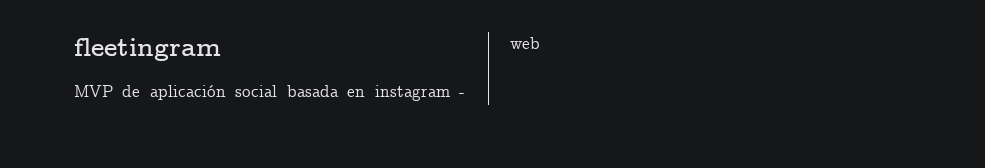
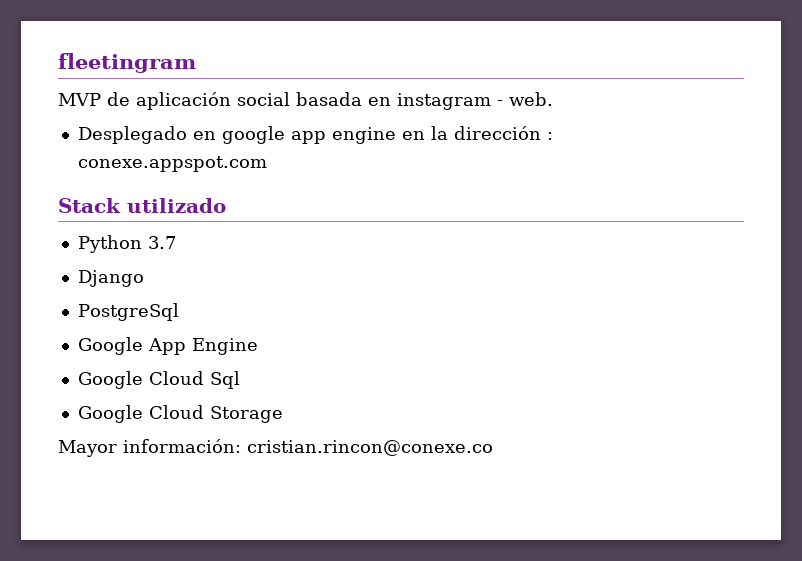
- MVP de aplicación social basada en instagram - web
+ MVP de aplicación social basada en instagram - web.
+ Desplegado en google app engine en la dirección : conexe.appspot.com
+ Stack utilizado
+ Python 3.7
+ Django
+ PostgreSql
+ Google App Engine
+ Google Cloud Sql
+ Google Cloud Storage
+ Mayor información: cristian.rincon@conexe.co

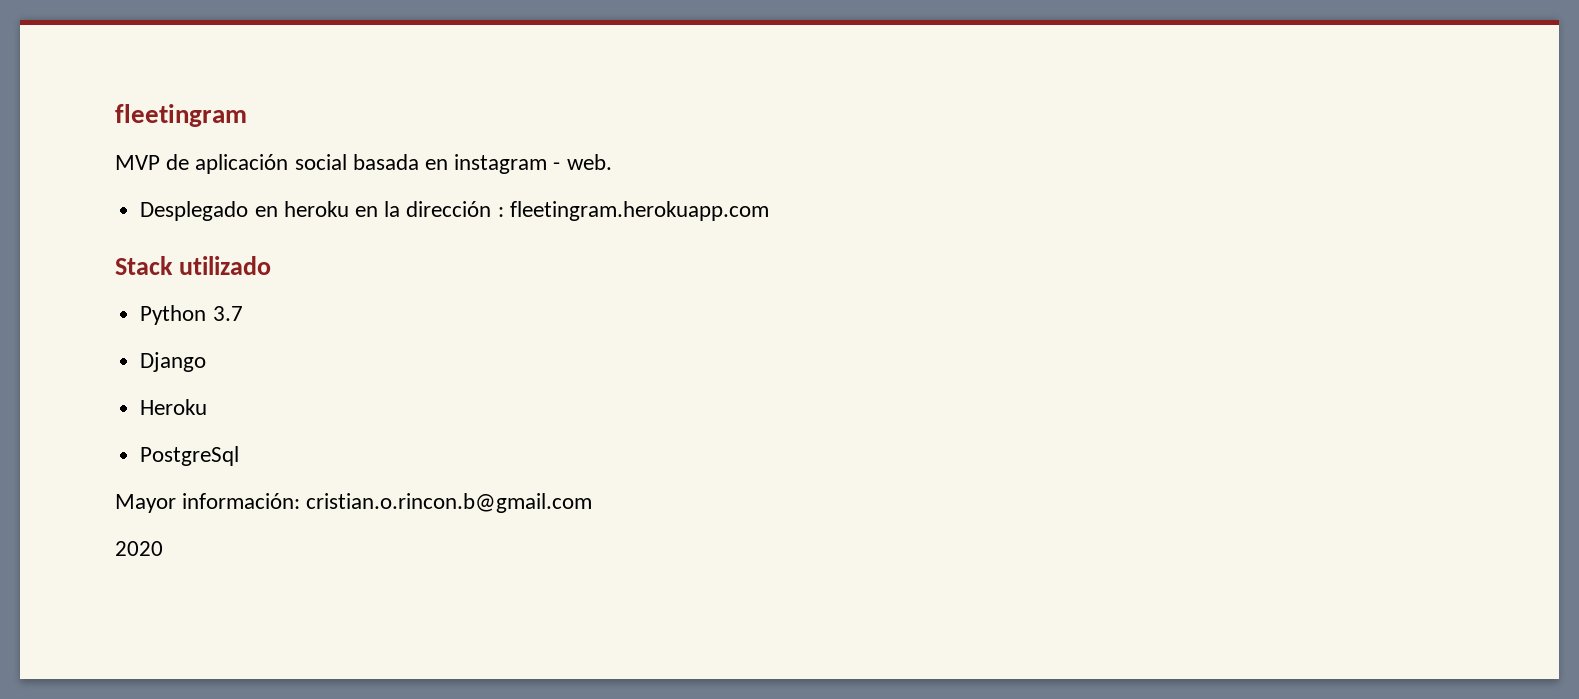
- Desplegado en google app engine en la dirección : conexe.appspot.com
+ Desplegado en heroku en la dirección : fleetingram.herokuapp.com
+ Heroku
- Google App Engine
- Google Cloud Sql
- Google Cloud Storage
- Mayor información: cristian.rincon@conexe.co
+ Mayor información: cristian.o.rincon.b@gmail.com
+ 2020

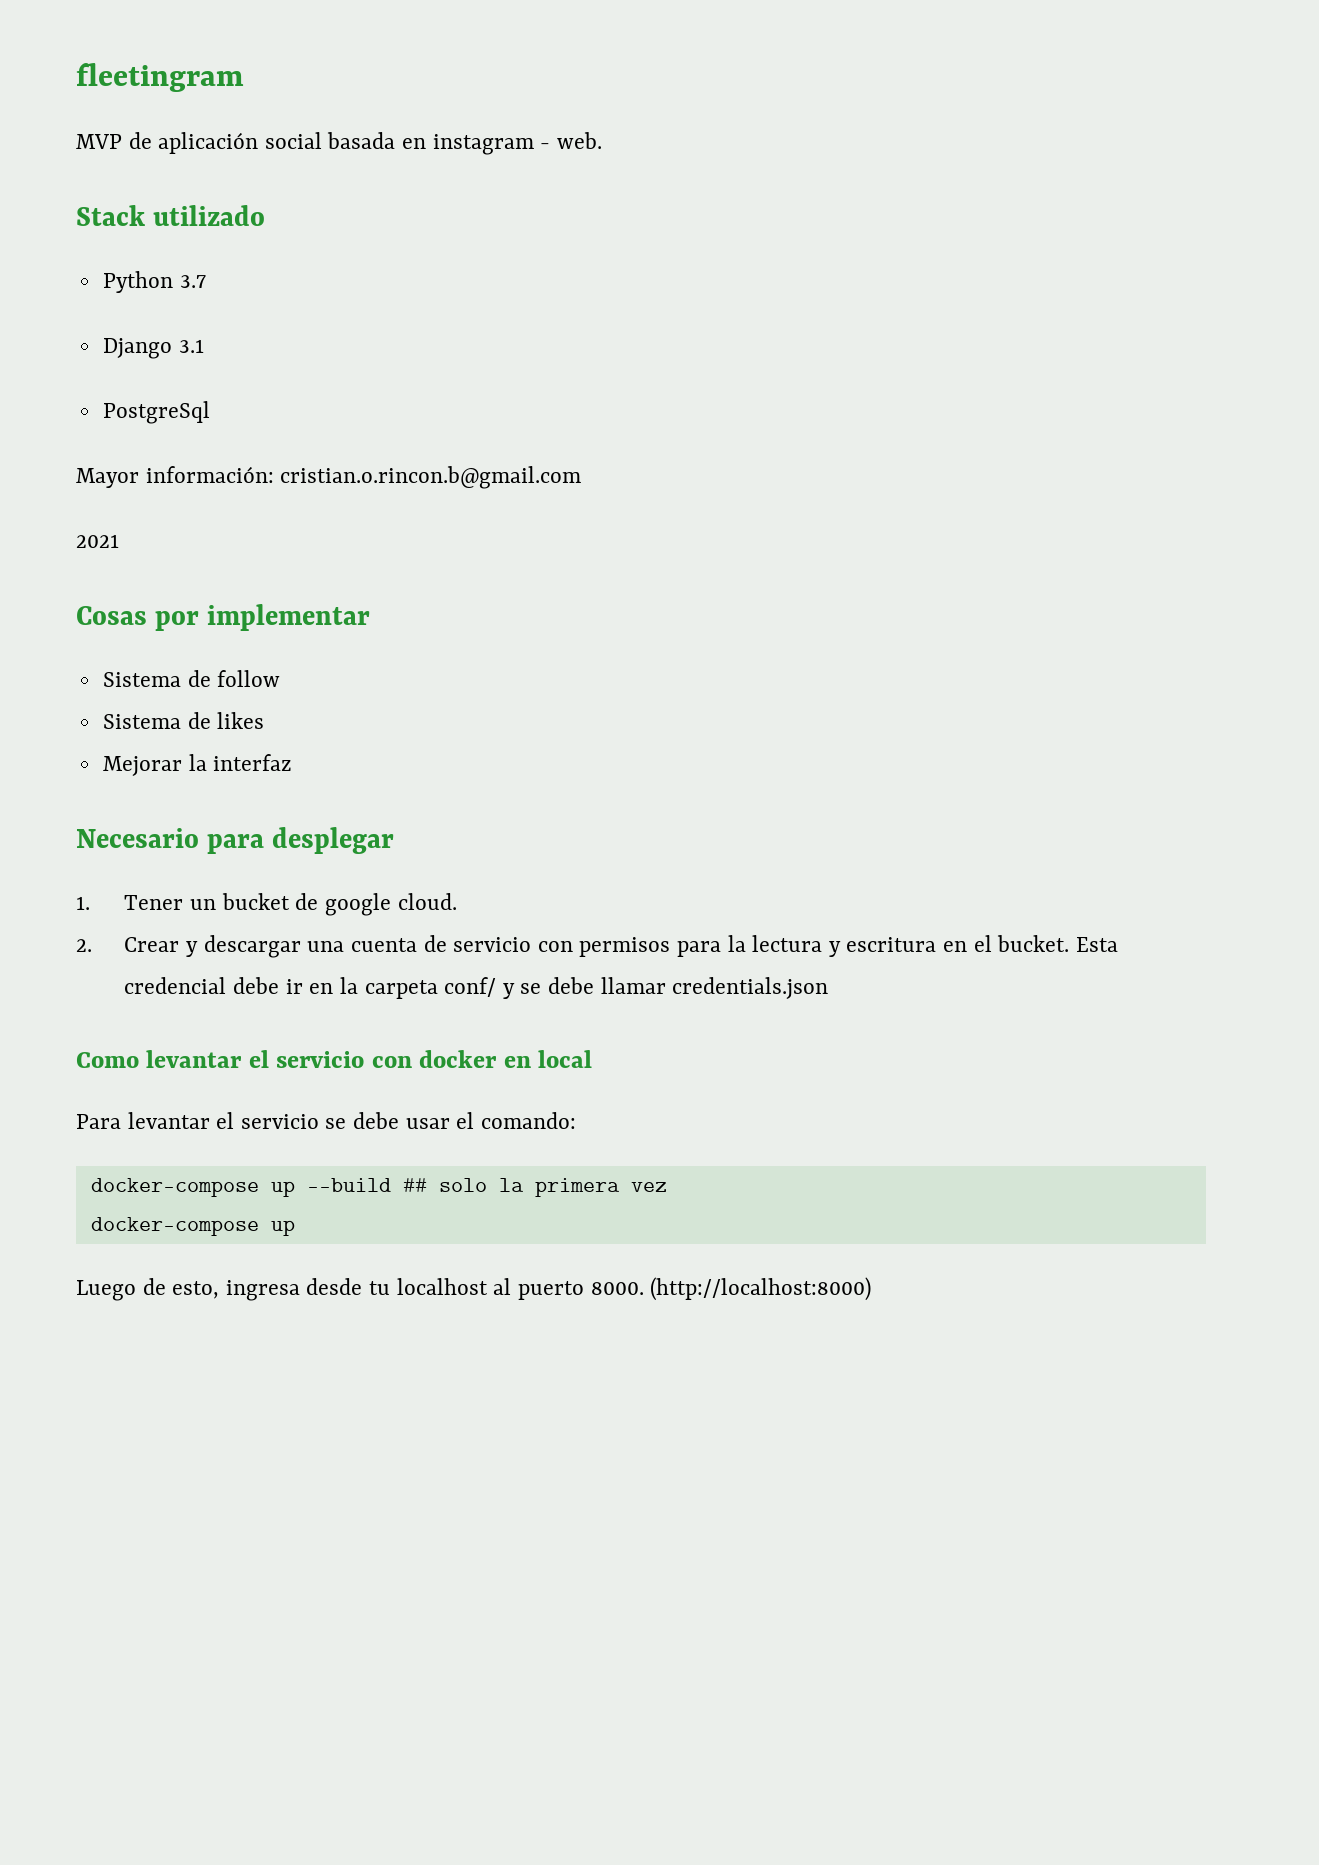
- Desplegado en heroku en la dirección : fleetingram.herokuapp.com
- Django
- Heroku
+ Django 3.1
- 2020
+ 2021
+ Cosas por implementar
+ Sistema de follow
+ Sistema de likes
+ Mejorar la interfaz
+ Necesario para desplegar
+ 1. Tener un bucket de google cloud.
+ 2. Crear y descargar una cuenta de servicio con permisos para la lectura y escritura en el bucket. Esta credencial debe ir en la carpeta conf/ y se debe llamar credentials.json
+ Como levantar el servicio con docker en local
+ Para levantar el servicio se debe usar el comando:
+ docker-compose up --build ## solo la primera vez
+ docker-compose up
+ Luego de esto, ingresa desde tu localhost al puerto 8000. (http://localhost:8000)

